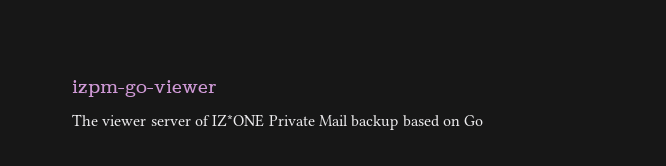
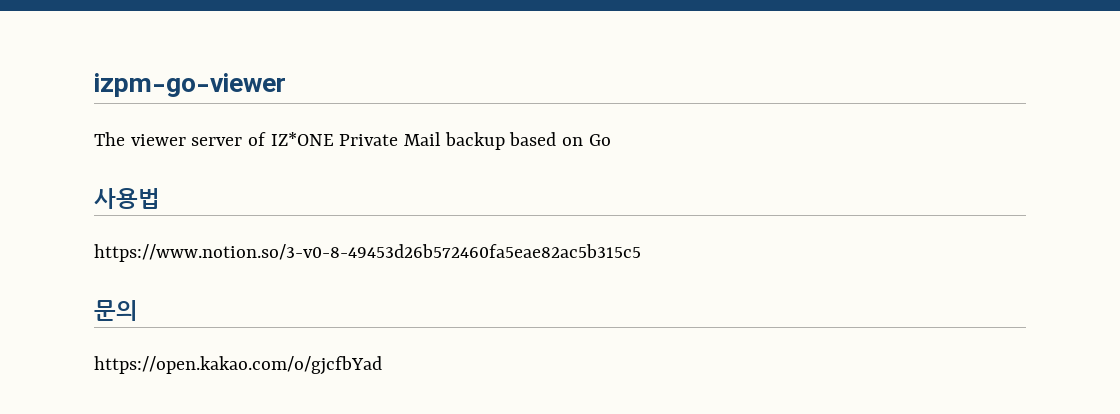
+ 사용법
+ https://www.notion.so/3-v0-8-49453d26b572460fa5eae82ac5b315c5
+ 문의
+ https://open.kakao.com/o/gjcfbYad

